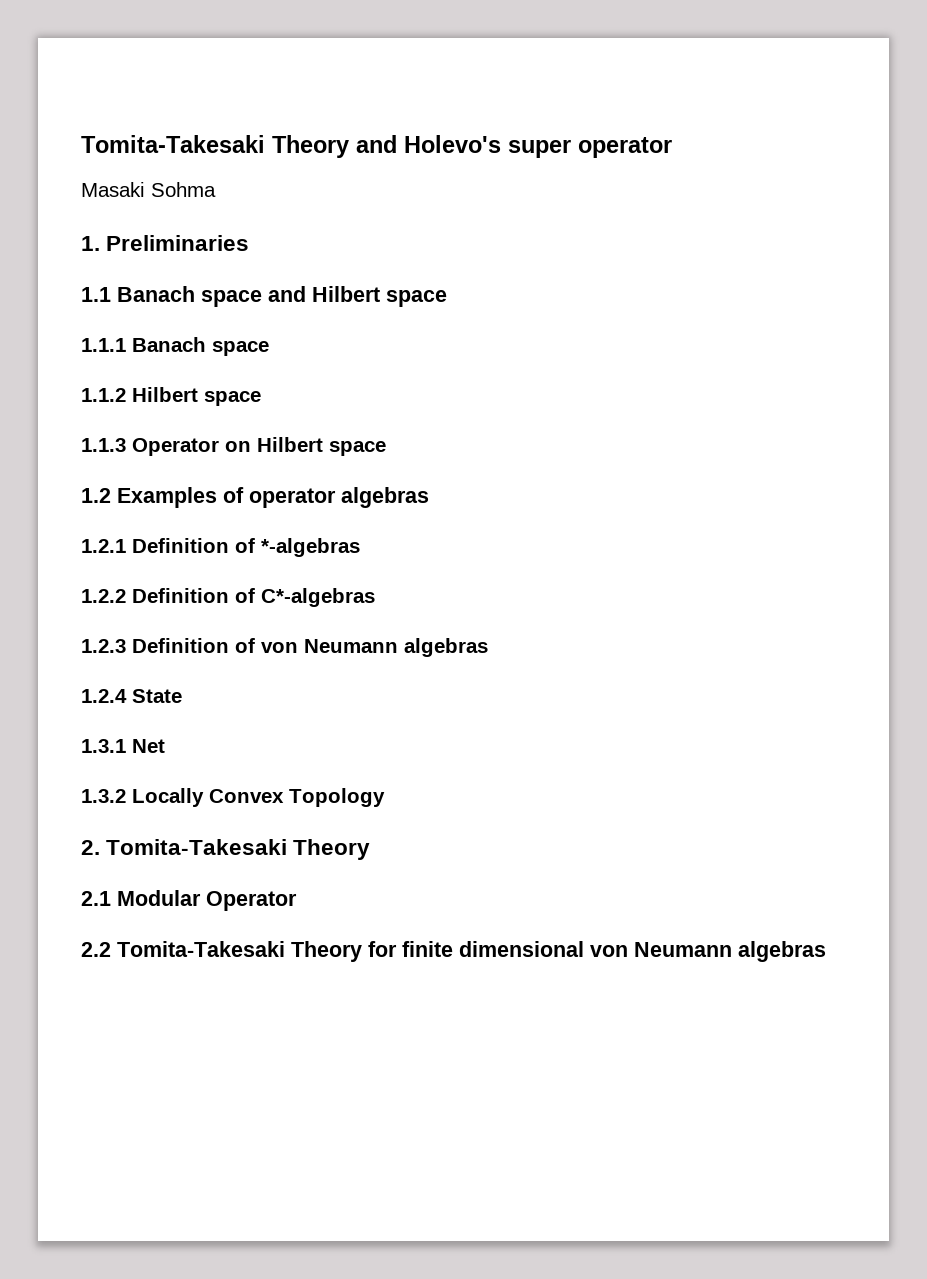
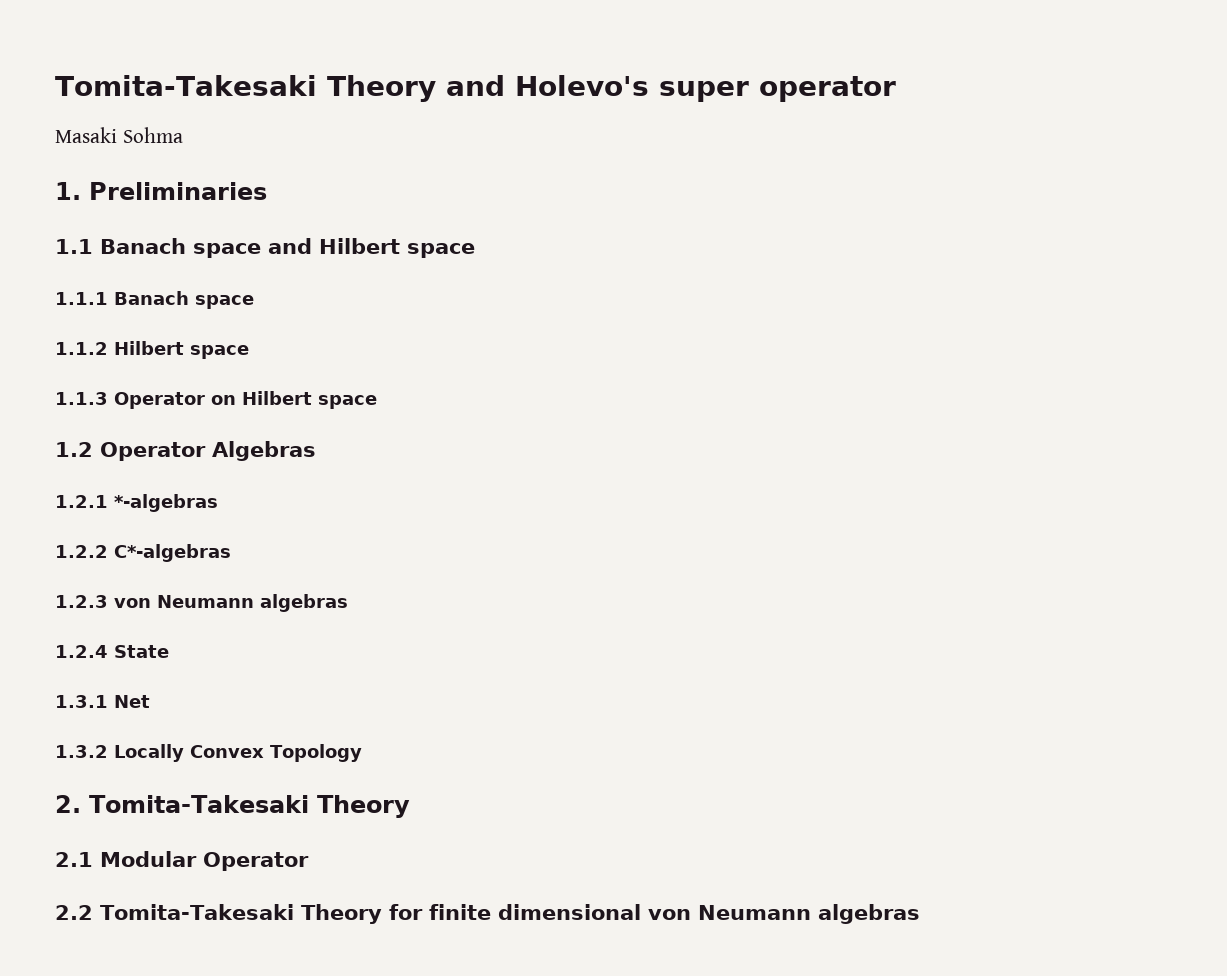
- 1.2 Examples of operator algebras
+ 1.2 Operator Algebras
- 1.2.1 Definition of *-algebras
+ 1.2.1 *-algebras
- 1.2.2 Definition of C*-algebras
+ 1.2.2 C*-algebras
- 1.2.3 Definition of von Neumann algebras
+ 1.2.3 von Neumann algebras

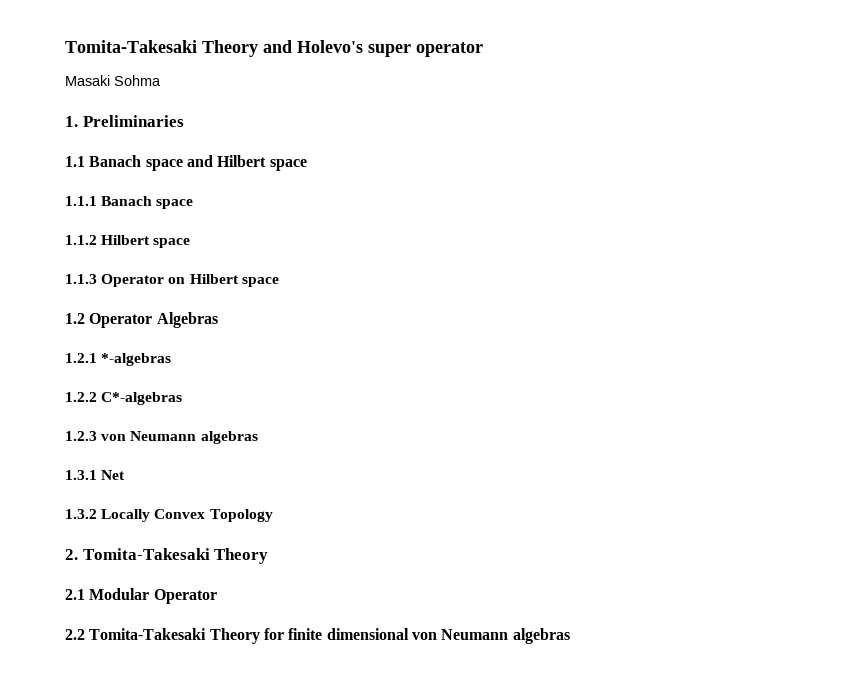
- 1.2.4 State

